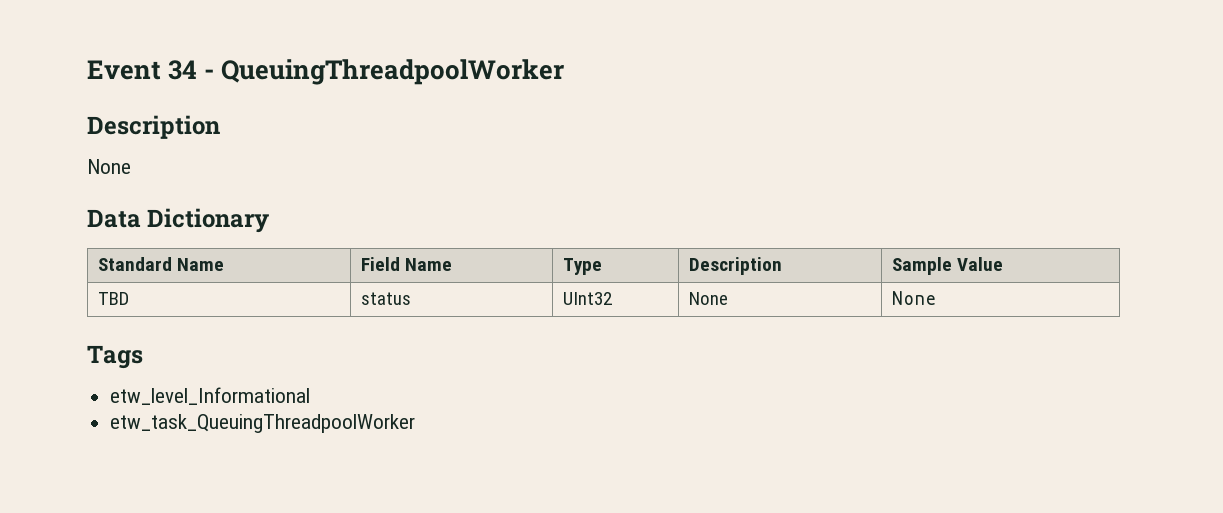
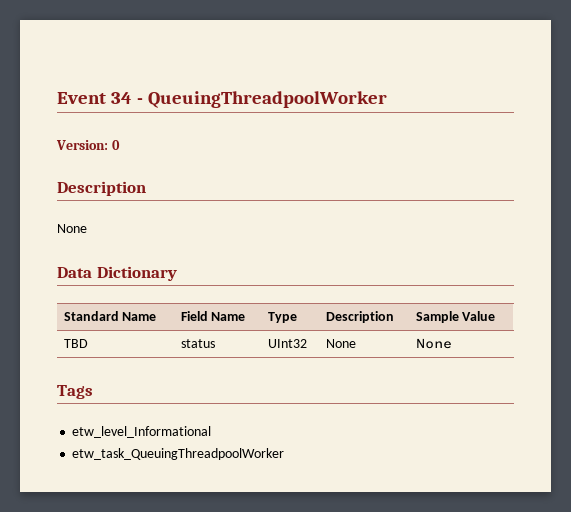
+ Version: 0

